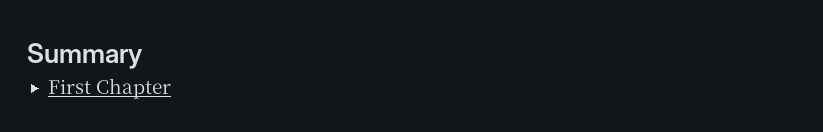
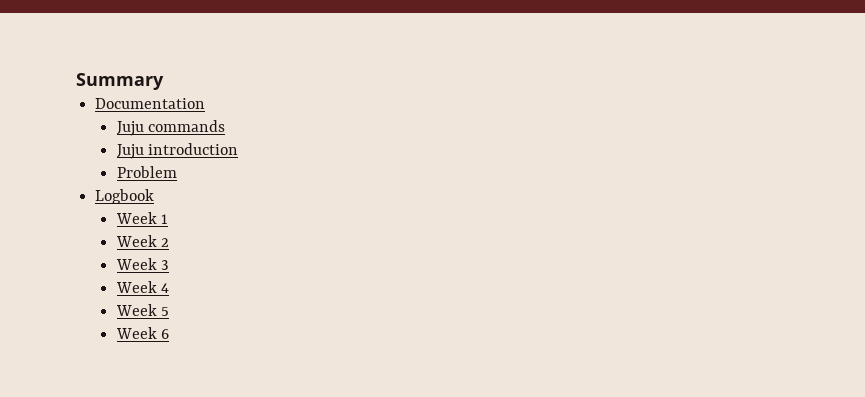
- First Chapter
+ Documentation
+ Juju commands
+ Juju introduction
+ Problem
+ Logbook
+ Week 1
+ Week 2
+ Week 3
+ Week 4
+ Week 5
+ Week 6

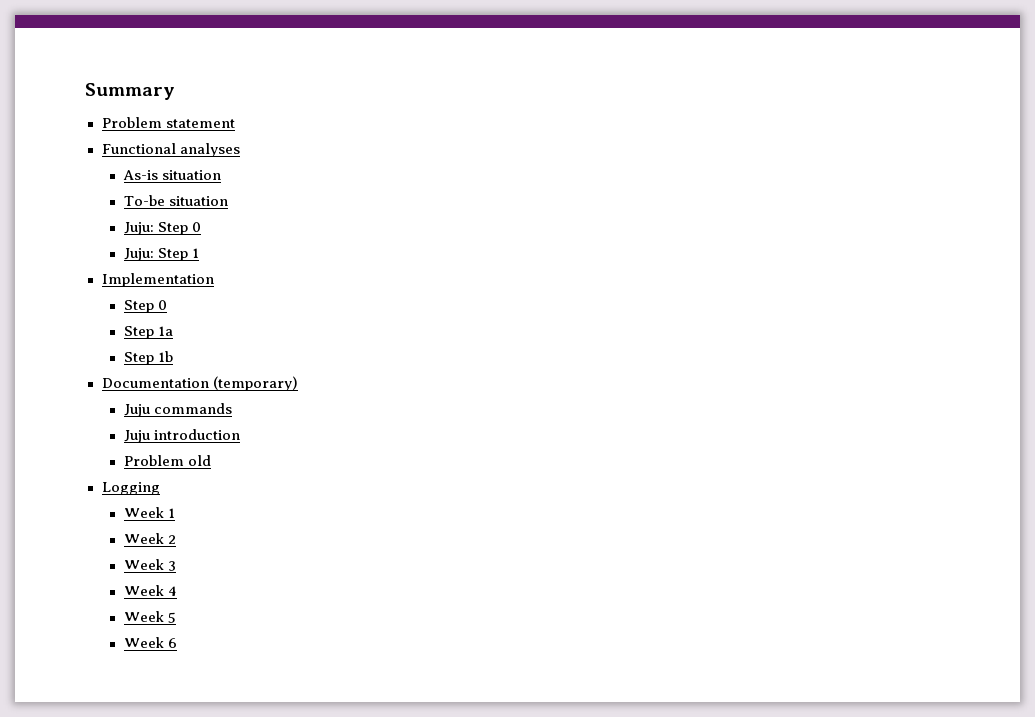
+ Problem statement
+ Functional analyses
+ As-is situation
+ To-be situation
+ Juju: Step 0
+ Juju: Step 1
+ Implementation
+ Step 0
+ Step 1a
+ Step 1b
- Documentation
+ Documentation (temporary)
- Problem
- Logbook
+ Problem old
+ Logging

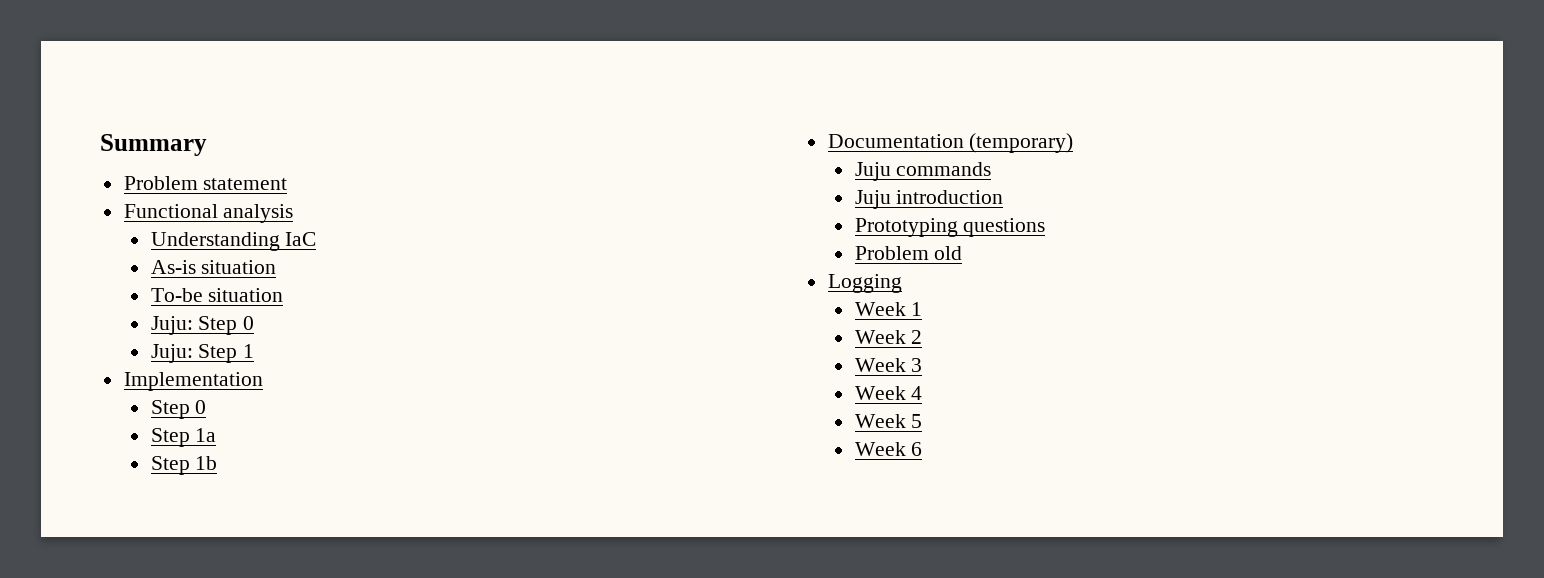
- Functional analyses
+ Functional analysis
+ Understanding IaC
+ Prototyping questions

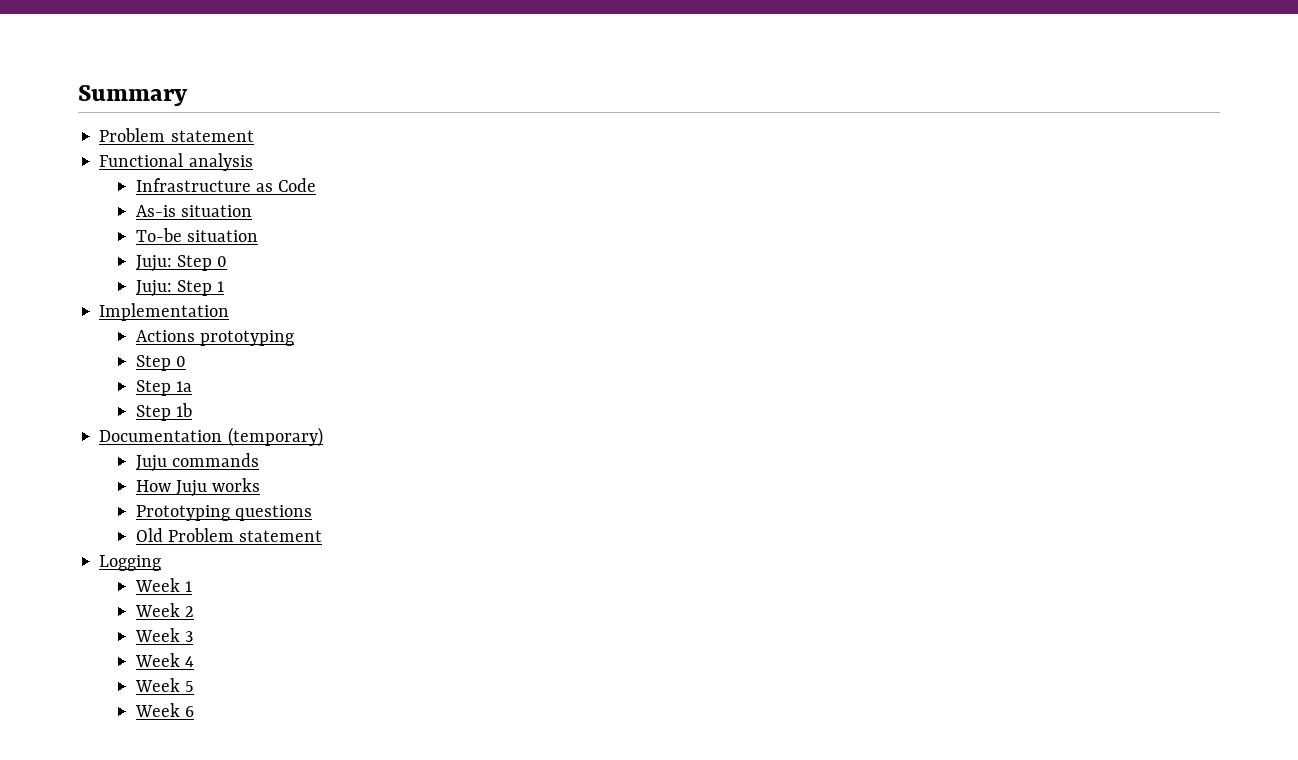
- Understanding IaC
+ Infrastructure as Code
+ Actions prototyping
- Juju introduction
+ How Juju works
- Problem old
+ Old Problem statement

